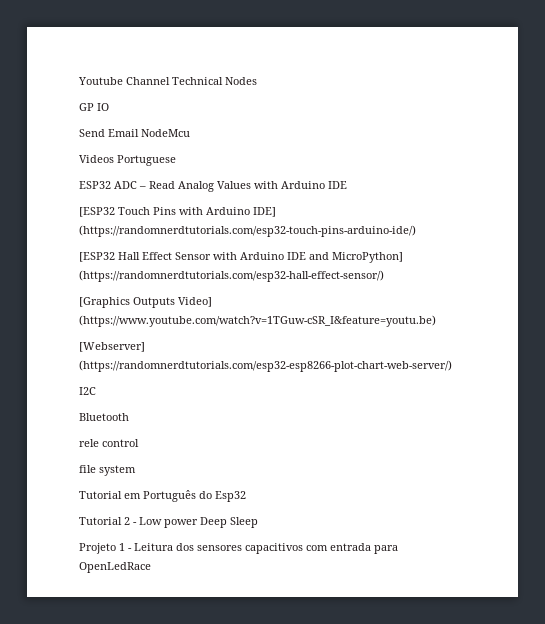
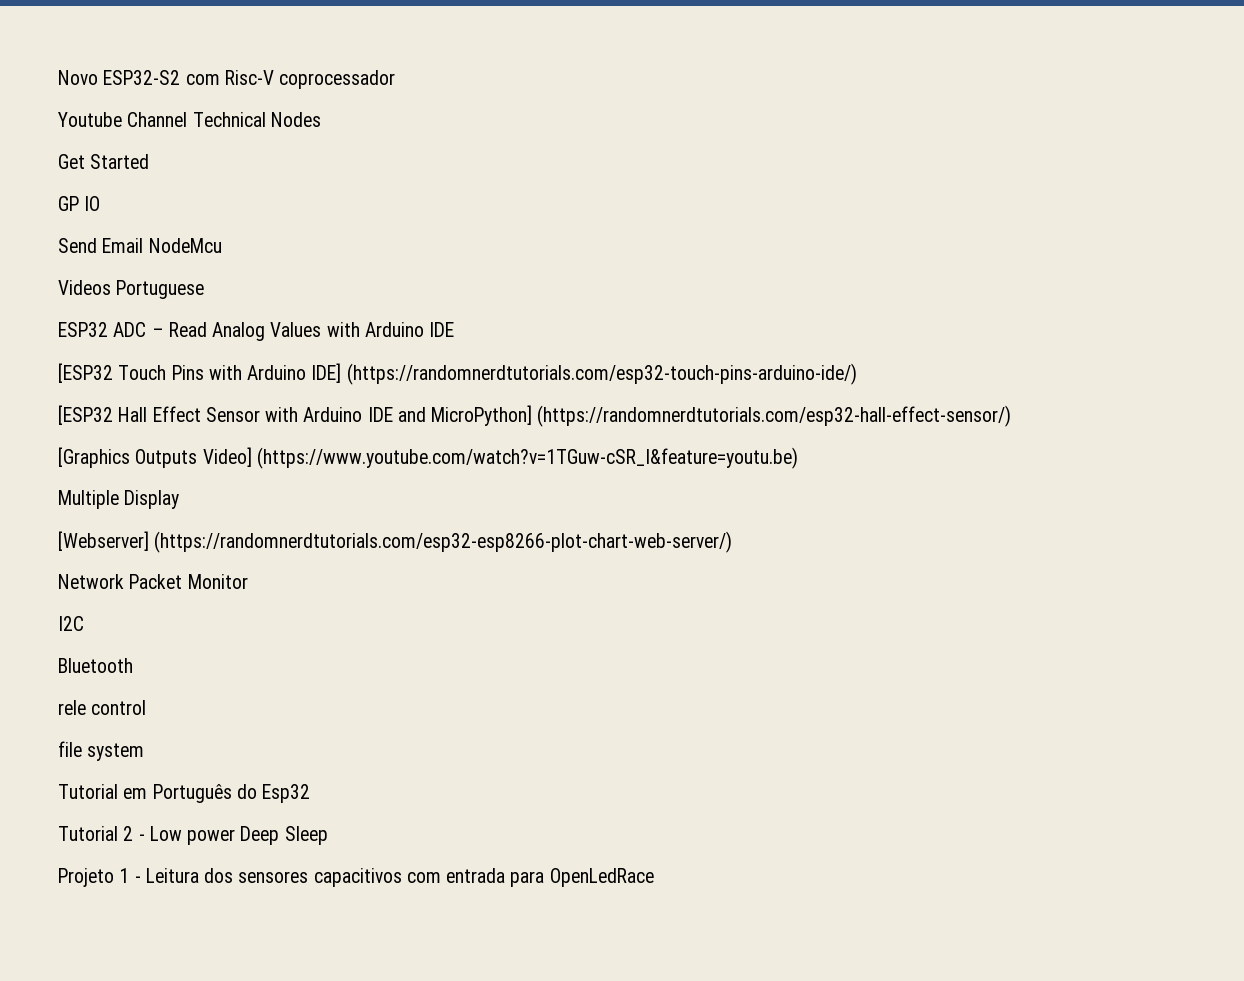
+ Novo ESP32-S2 com Risc-V coprocessador
+ Get Started
+ Multiple Display
+ Network Packet Monitor

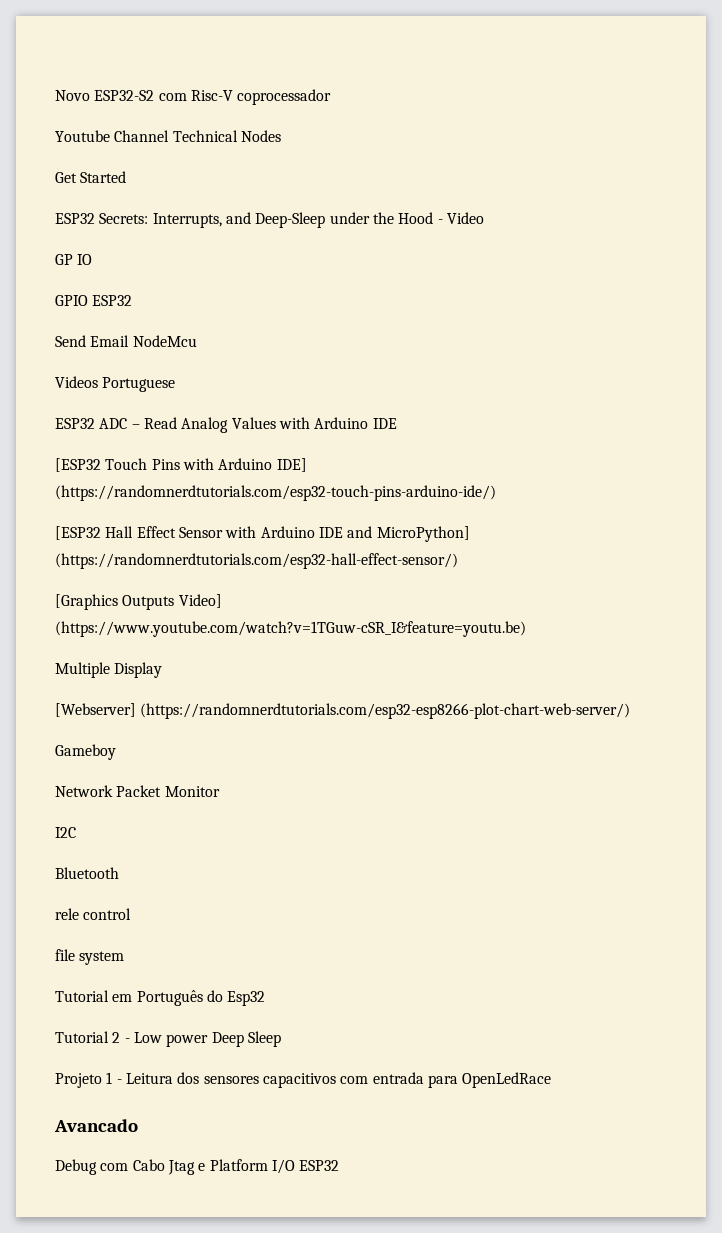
+ ESP32 Secrets: Interrupts, and Deep-Sleep under the Hood - Video
+ GPIO ESP32
+ Gameboy
+ Avancado
+ Debug com Cabo Jtag e Platform I/O ESP32

